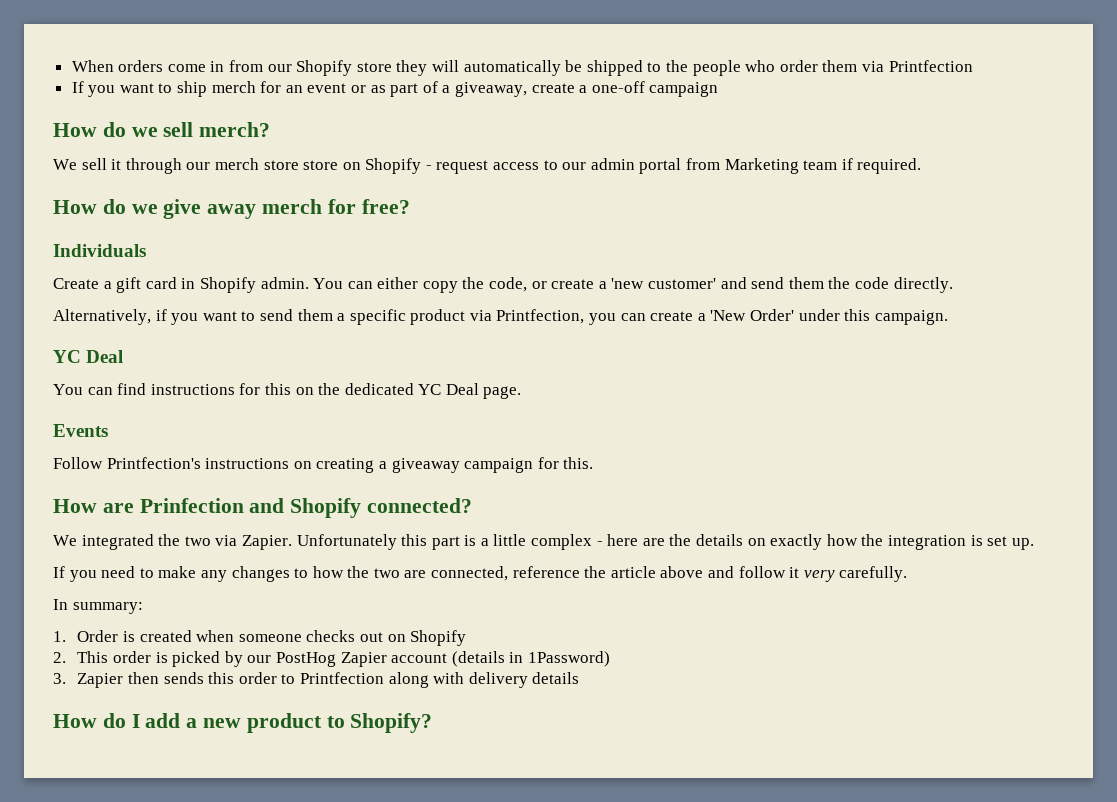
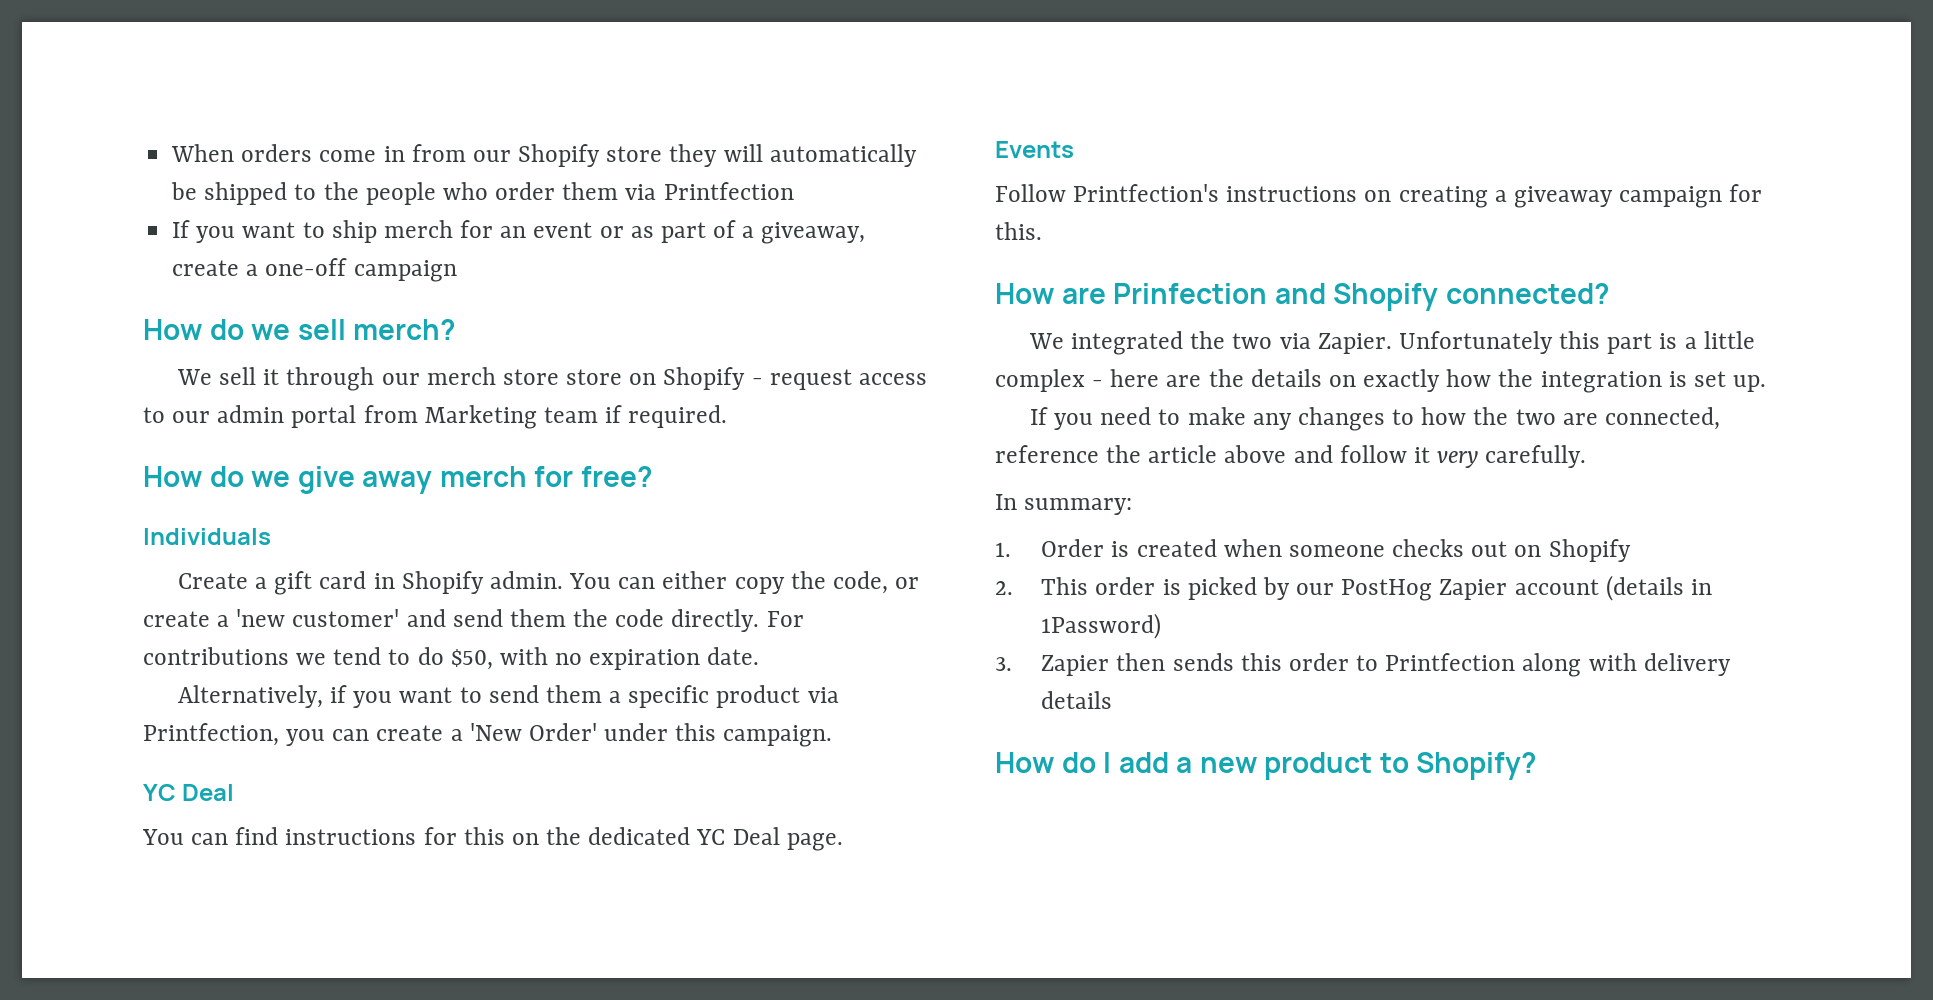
+ For contributions we tend to do $50, with no expiration date.

